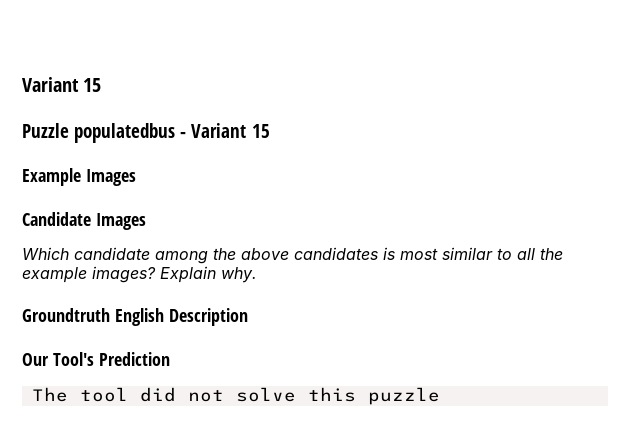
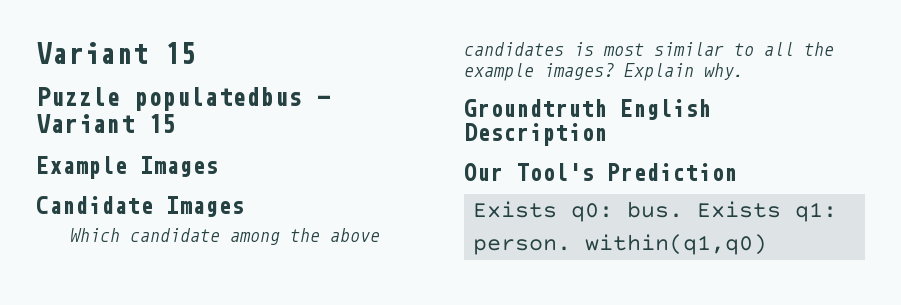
- The tool did not solve this puzzle
+ Exists q0: bus. Exists q1: person. within(q1,q0)

